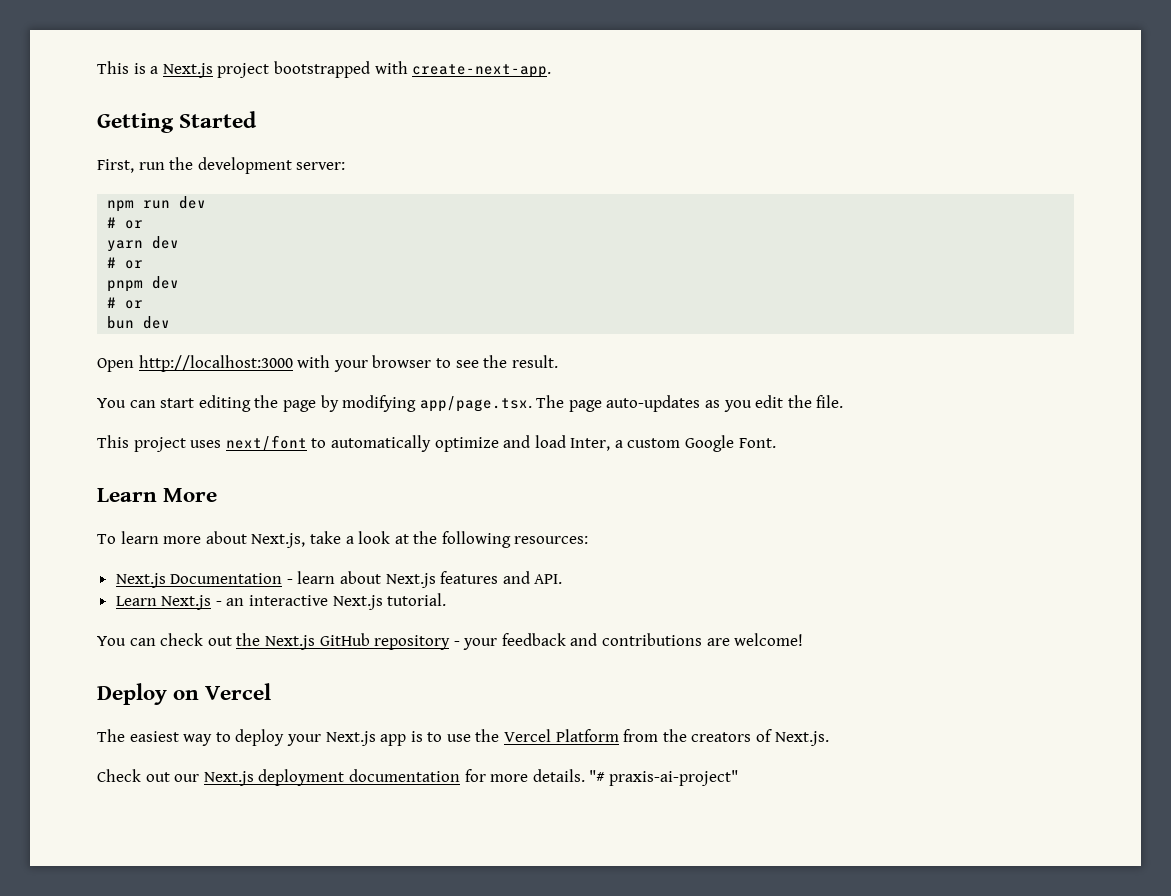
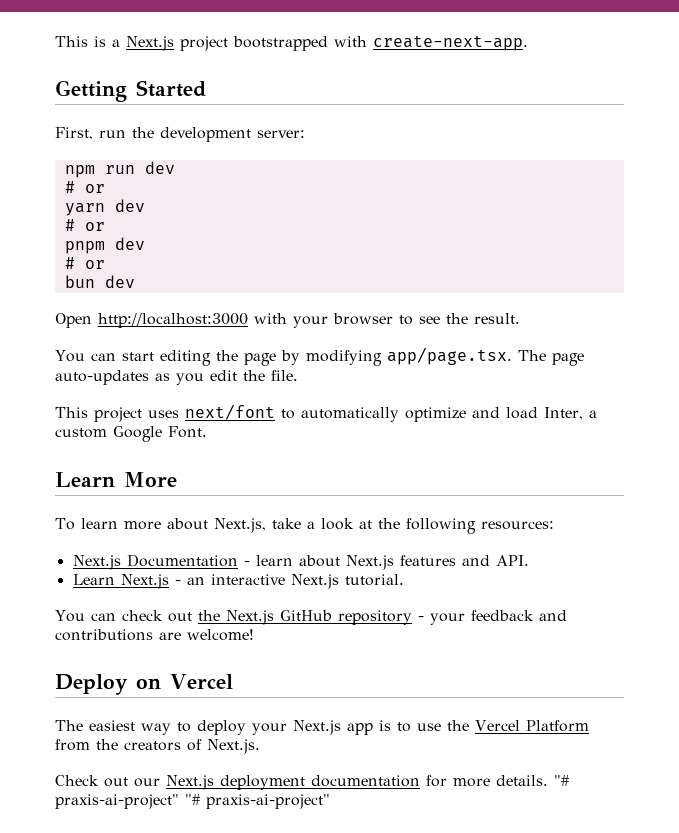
- "# praxis-ai-project"
+ "# praxis-ai-project" "# praxis-ai-project"

